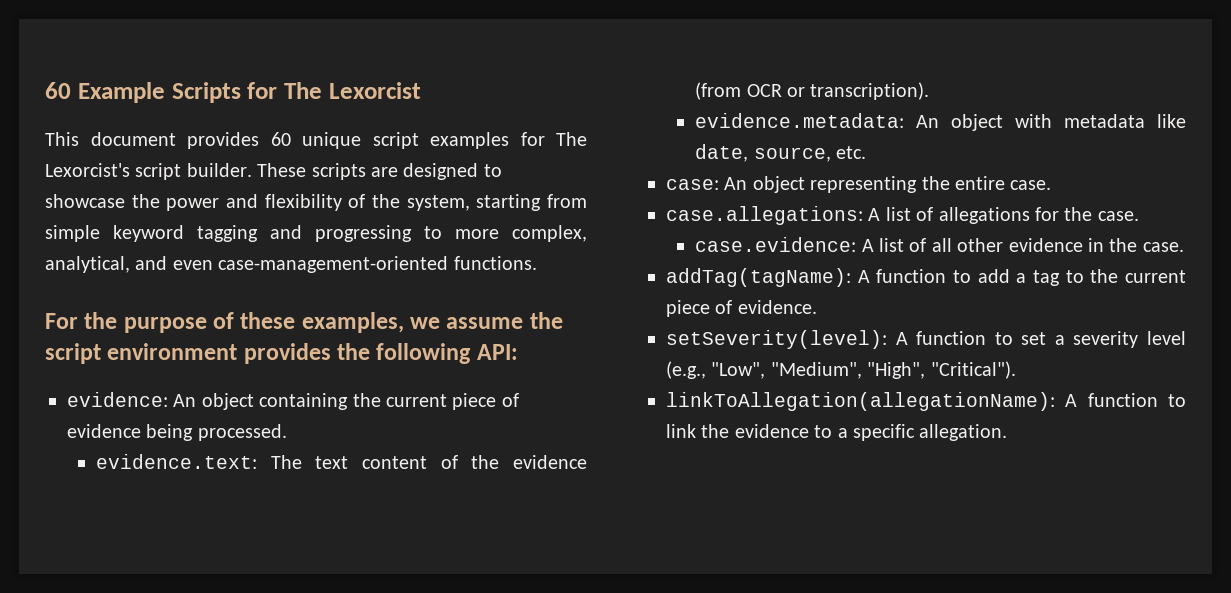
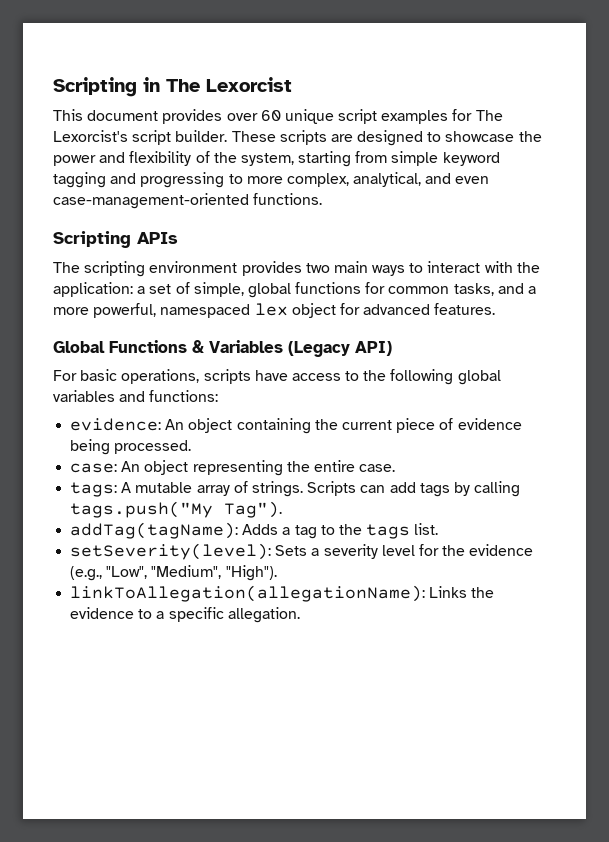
- 60 Example Scripts for The Lexorcist
+ Scripting in The Lexorcist
- This document provides 60 unique script examples for The Lexorcist's script builder.
+ This document provides over 60 unique script examples for The Lexorcist's script builder.
- For the purpose of these examples, we assume the script environment provides the following API:
+ Scripting APIs
+ The scripting environment provides two main ways to interact with the application: a set of simple, global functions for common tasks, and a more powerful, namespaced lex object for advanced features.
+ Global Functions & Variables (Legacy API)
+ For basic operations, scripts have access to the following global variables and functions:
- evidence.text: The text content of the evidence (from OCR or transcription).
- evidence.metadata: An object with metadata like date, source, etc.
- case.allegations: A list of allegations for the case.
- case.evidence: A list of all other evidence in the case.
- addTag(tagName): A function to add a tag to the current piece of evidence.
- setSeverity(level): A function to set a severity level (e.g., "Low", "Medium", "High", "Critical").
+ tags: A mutable array of strings. Scripts can add tags by calling tags.push("My Tag").
+ addTag(tagName): Adds a tag to the tags list.
+ setSeverity(level): Sets a severity level for the evidence (e.g., "Low", "Medium", "High").
- linkToAllegation(allegationName): A function to link the evidence to a specific allegation.
+ linkToAllegation(allegationName): Links the evidence to a specific allegation.

